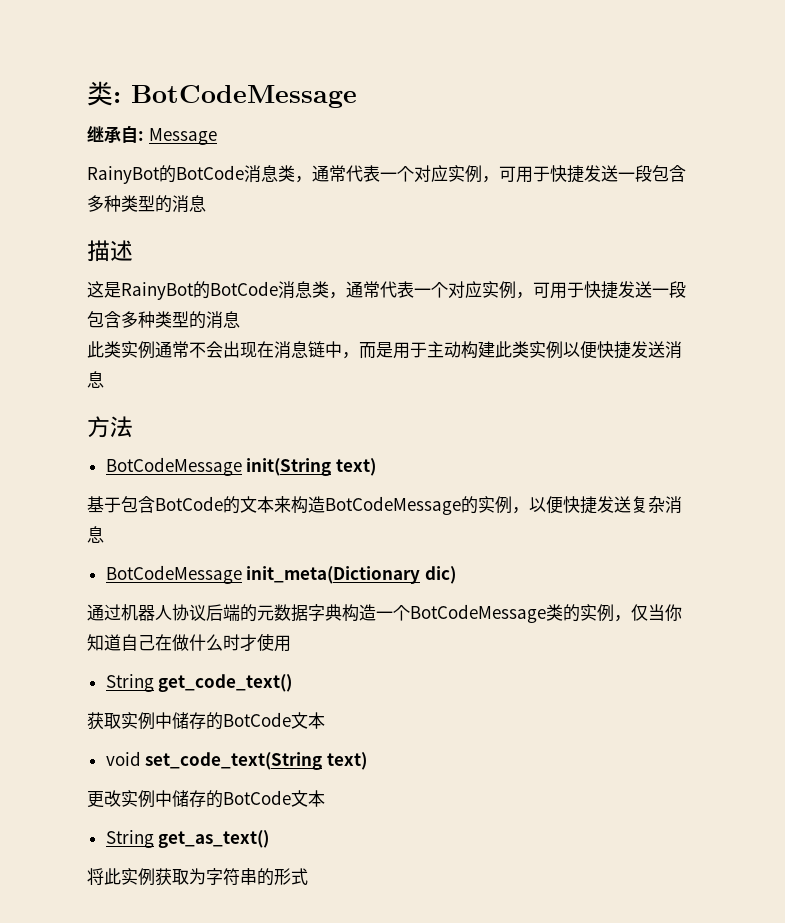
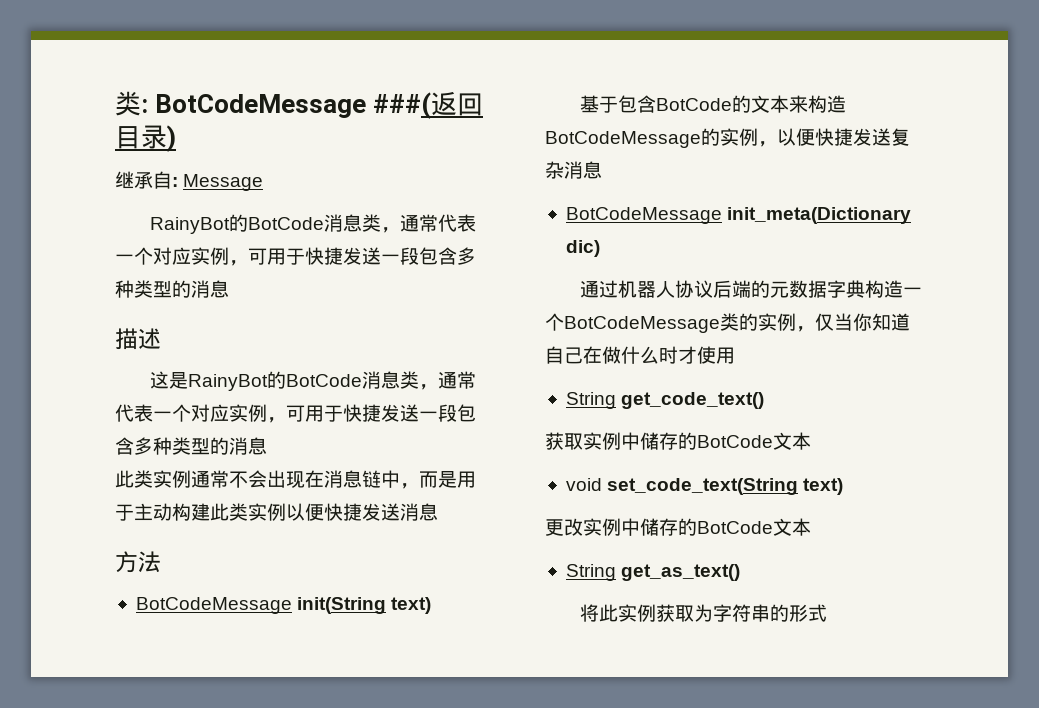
- 类: BotCodeMessage
+ 类: BotCodeMessage ###(返回目录)

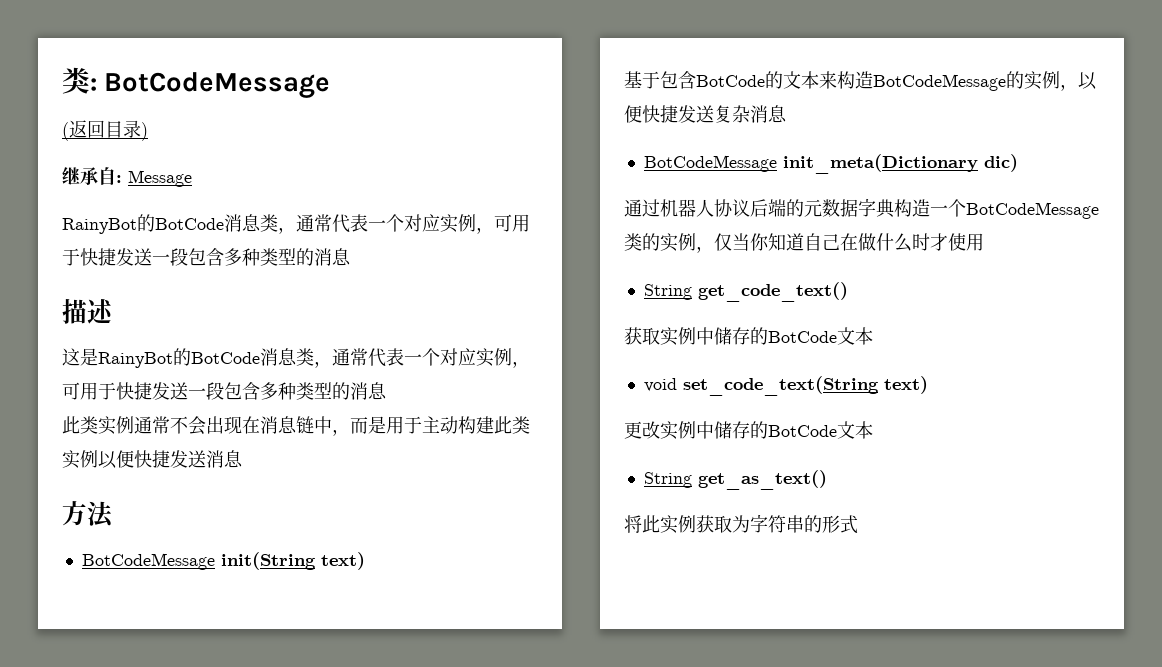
- 类: BotCodeMessage ###(返回目录)
+ 类: BotCodeMessage
+ (返回目录)

